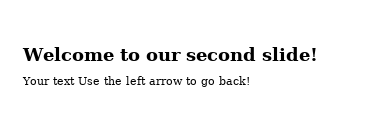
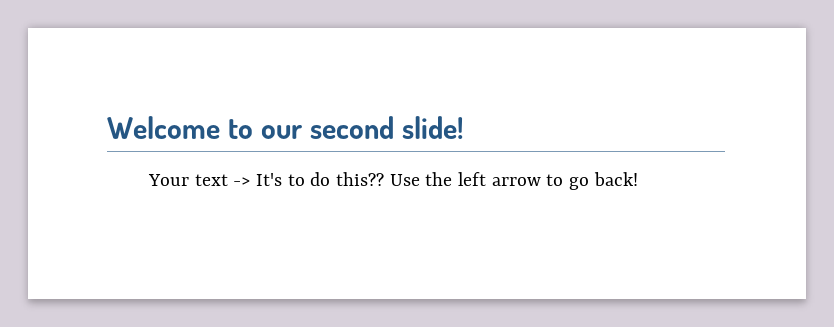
- Your text Use the left arrow to go back!
+ Your text -> It's to do this?? Use the left arrow to go back!

